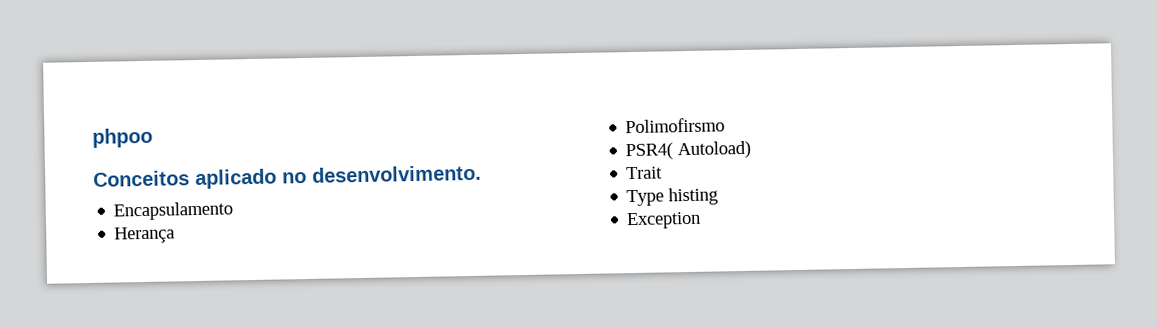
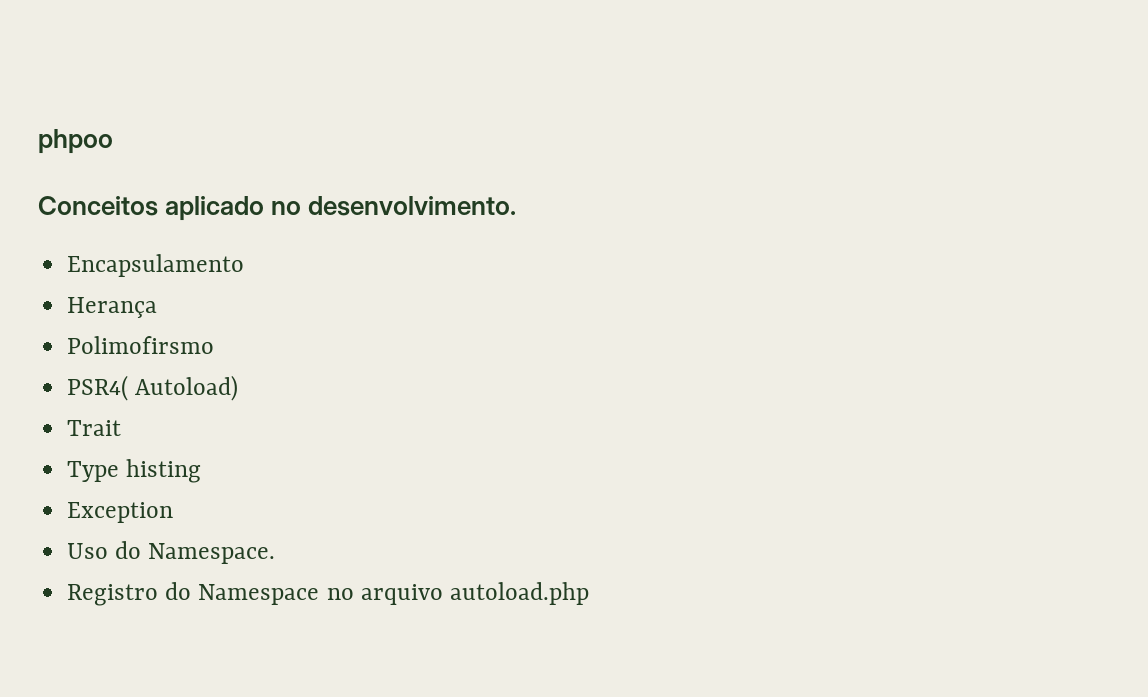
+ Uso do Namespace.
+ Registro do Namespace no arquivo autoload.php

